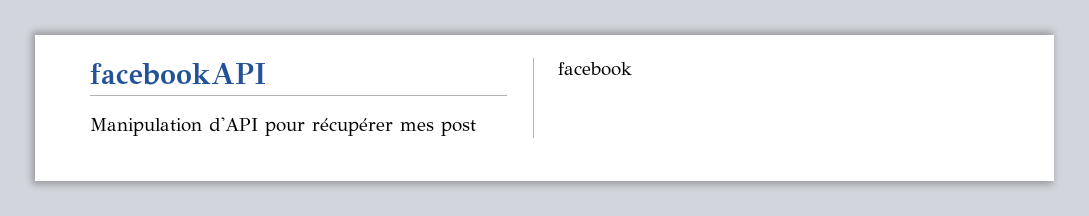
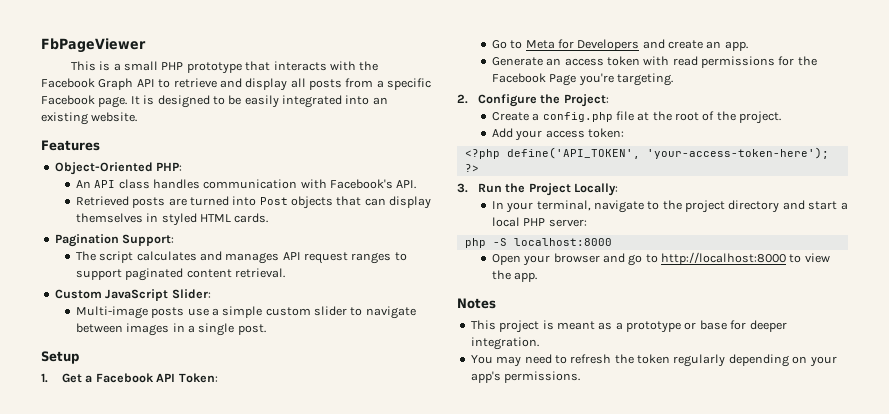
- facebookAPI
- Manipulation d'API pour récupérer mes post facebook
+ FbPageViewer
+ This is a small PHP prototype that interacts with the Facebook Graph API to retrieve and display all posts from a specific Facebook page. It is designed to be easily integrated into an existing website.
+ Features
+ Object-Oriented PHP:
+ An API class handles communication with Facebook's API.
+ Retrieved posts are turned into Post objects that can display themselves in styled HTML cards.
+ Pagination Support:
+ The script calculates and manages API request ranges to support paginated content retrieval.
+ Custom JavaScript Slider:
+ Multi-image posts use a simple custom slider to navigate between images in a single post.
+ Setup
+ 1. Get a Facebook API Token:
+ Go to Meta for Developers and create an app.
+ Generate an access token with read permissions for the Facebook Page you're targeting.
+ 2. Configure the Project:
+ Create a config.php file at the root of the project.
+ Add your access token:
+ <?php define('API_TOKEN', 'your-access-token-here'); ?>
+ 3. Run the Project Locally:
+ In your terminal, navigate to the project directory and start a local PHP server:
+ php -S localhost:8000
+ Open your browser and go to http://localhost:8000 to view the app.
+ Notes
+ This project is meant as a prototype or base for deeper integration.
+ You may need to refresh the token regularly depending on your app's permissions.

